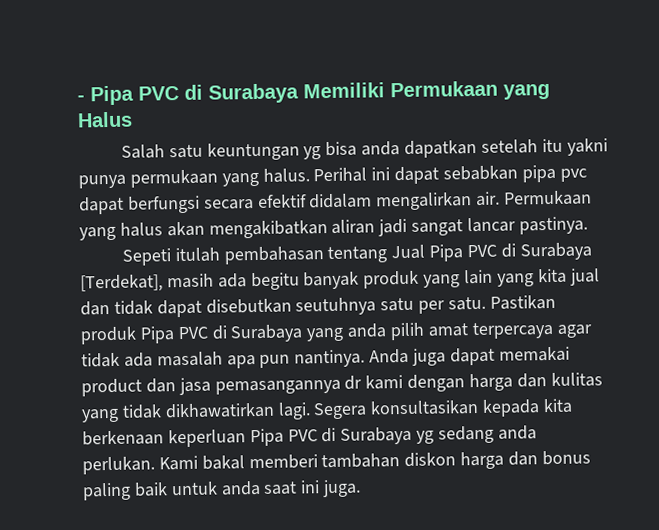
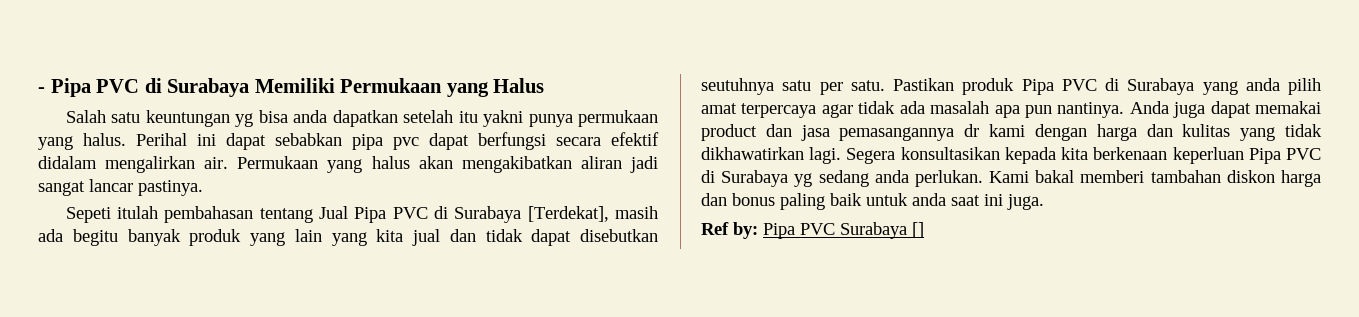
+ Ref by: Pipa PVC Surabaya []

